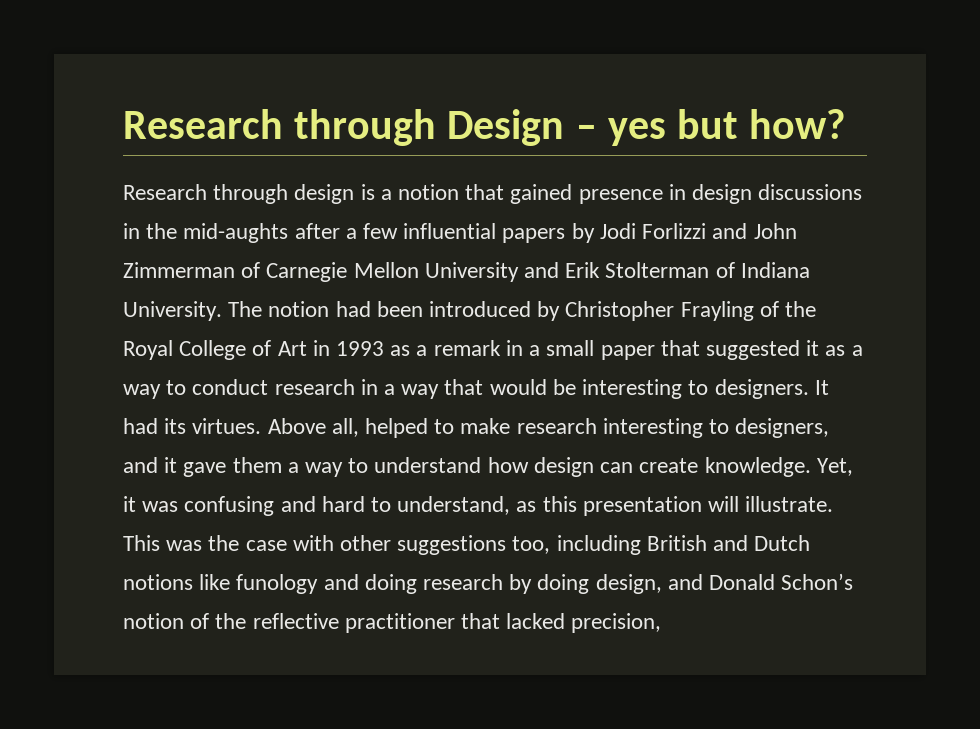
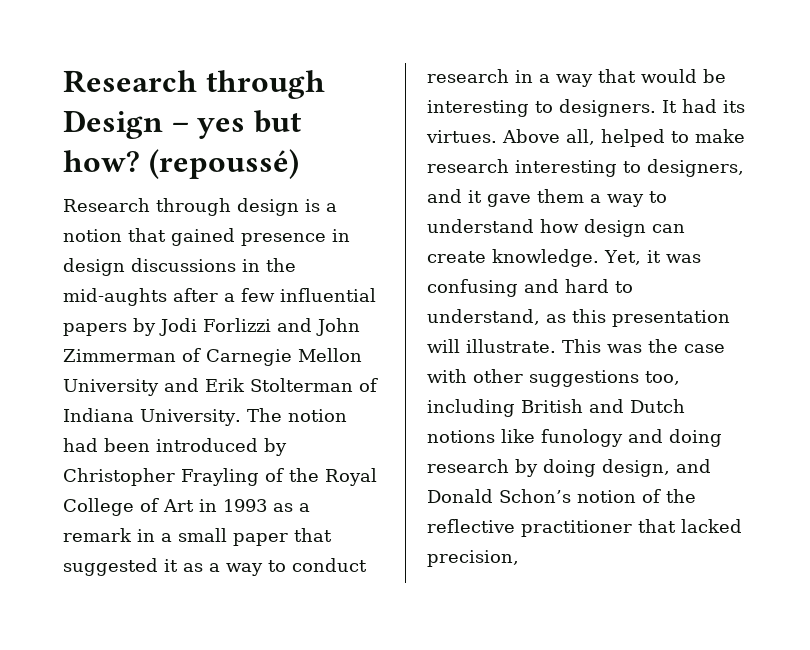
+ (repoussé)

